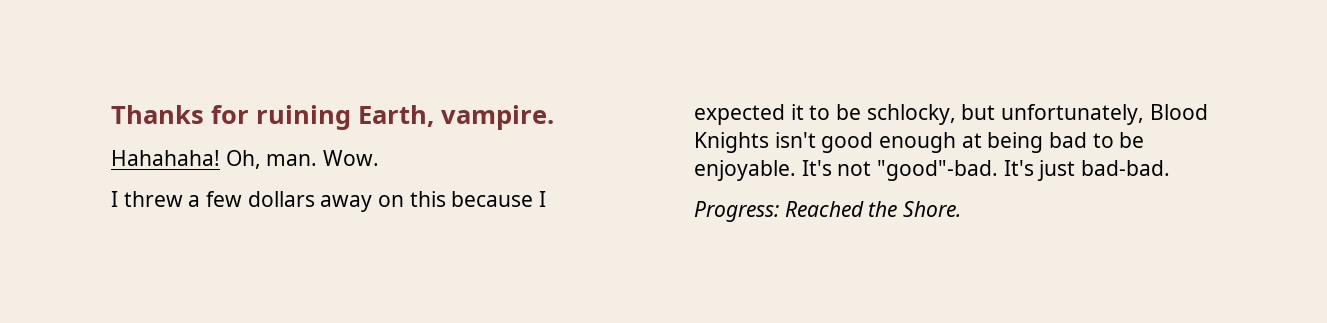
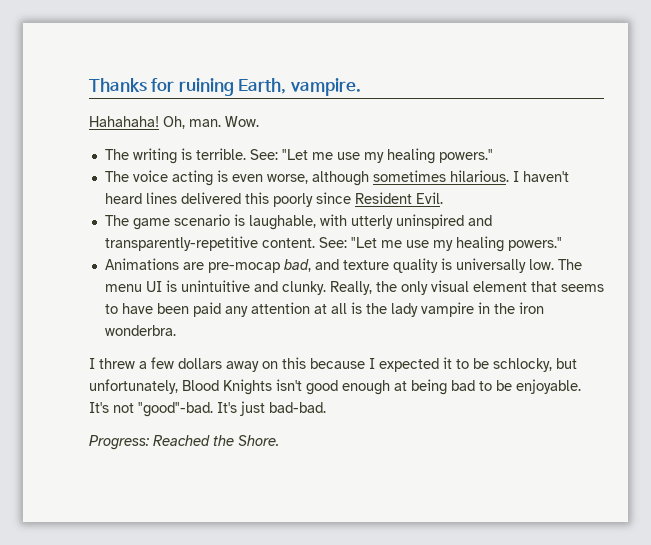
+ The writing is terrible. See: "Let me use my healing powers."
+ The voice acting is even worse, although sometimes hilarious. I haven't heard lines delivered this poorly since Resident Evil.
+ The game scenario is laughable, with utterly uninspired and transparently-repetitive content. See: "Let me use my healing powers."
+ Animations are pre-mocap bad, and texture quality is universally low. The menu UI is unintuitive and clunky. Really, the only visual element that seems to have been paid any attention at all is the lady vampire in the iron wonderbra.

